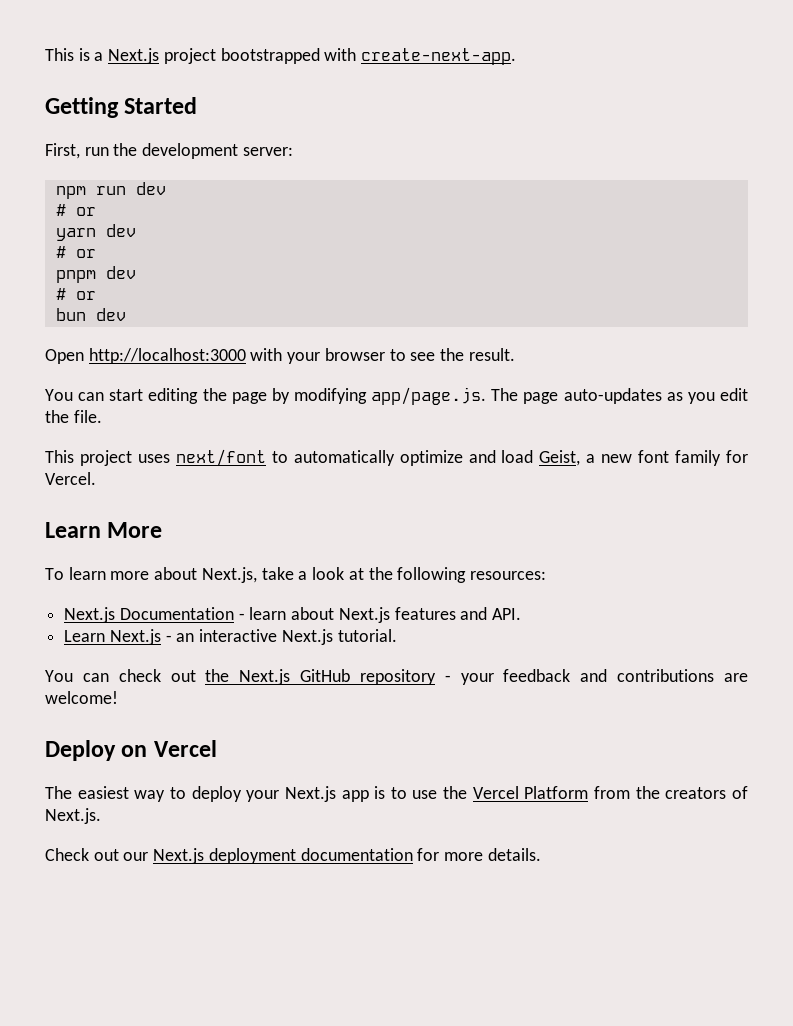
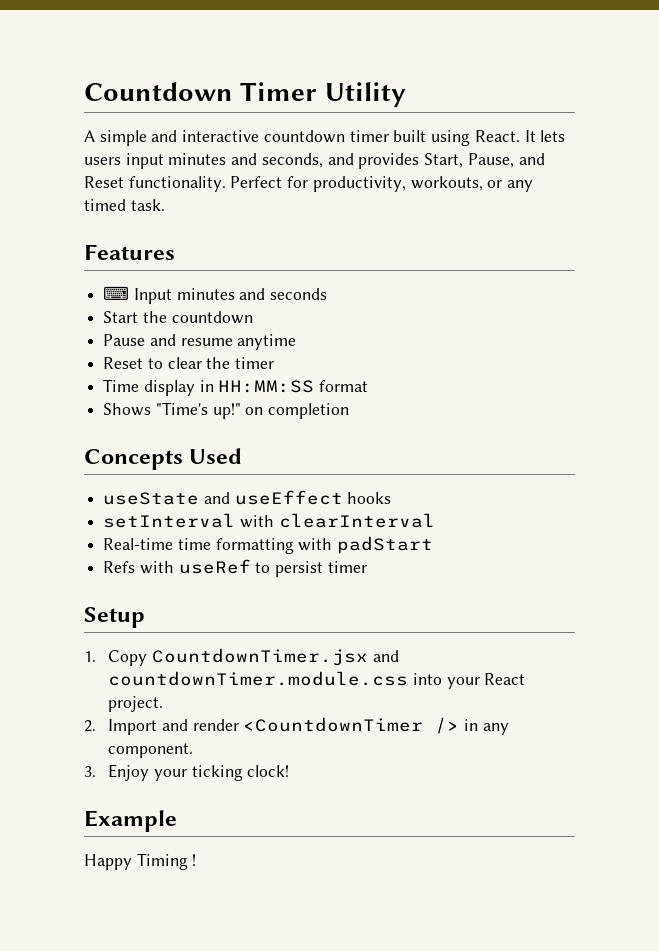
- This is a Next.js project bootstrapped with create-next-app.
- Getting Started
- First, run the development server:
- npm run dev
- # or
- yarn dev
- # or
- pnpm dev
- # or
- bun dev
- Open http://localhost:3000 with your browser to see the result.
- You can start editing the page by modifying app/page.js. The page auto-updates as you edit the file.
- This project uses next/font to automatically optimize and load Geist, a new font family for Vercel.
- Learn More
- To learn more about Next.js, take a look at the following resources:
- Next.js Documentation - learn about Next.js features and API.
- Learn Next.js - an interactive Next.js tutorial.
- You can check out the Next.js GitHub repository - your feedback and contributions are welcome!
- Deploy on Vercel
- The easiest way to deploy your Next.js app is to use the Vercel Platform from the creators of Next.js.
- Check out our Next.js deployment documentation for more details.
+ Countdown Timer Utility
+ A simple and interactive countdown timer built using React. It lets users input minutes and seconds, and provides Start, Pause, and Reset functionality. Perfect for productivity, workouts, or any timed task.
+ Features
+ ⌨ Input minutes and seconds
+ Start the countdown
+ Pause and resume anytime
+ Reset to clear the timer
+ Time display in HH:MM:SS format
+ Shows "Time's up!" on completion
+ Concepts Used
+ useState and useEffect hooks
+ setInterval with clearInterval
+ Real-time time formatting with padStart
+ Refs with useRef to persist timer
+ Setup
+ 1. Copy CountdownTimer.jsx and countdownTimer.module.css into your React project.
+ 2. Import and render <CountdownTimer /> in any component.
+ 3. Enjoy your ticking clock!
+ Example
+ Happy Timing !

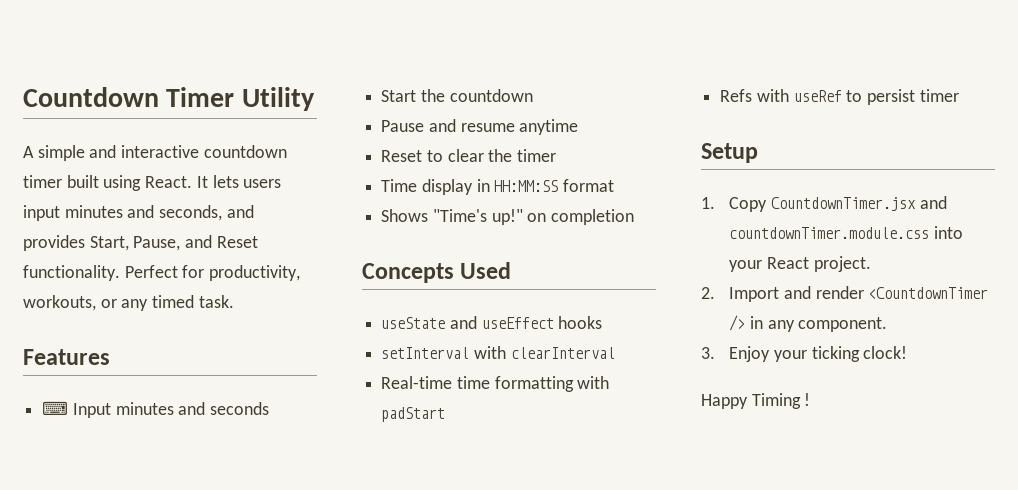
- Example

